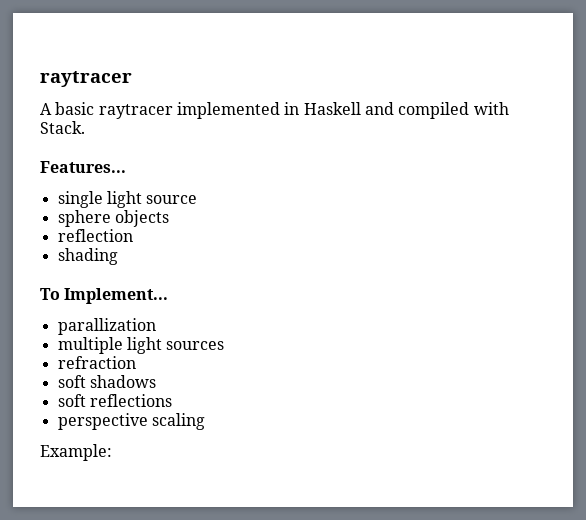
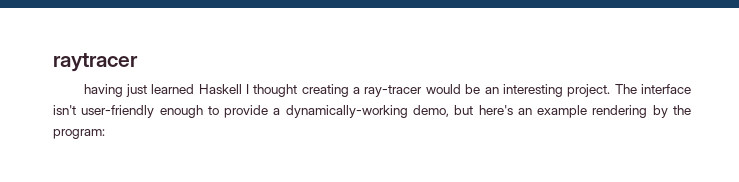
- A basic raytracer implemented in Haskell and compiled with Stack.
- Features...
- single light source
- sphere objects
- reflection
- shading
- To Implement...
- parallization
- multiple light sources
- refraction
- soft shadows
- soft reflections
- perspective scaling
- Example:
+ having just learned Haskell I thought creating a ray-tracer would be an interesting project. The interface isn't user-friendly enough to provide a dynamically-working demo, but here's an example rendering by the program:

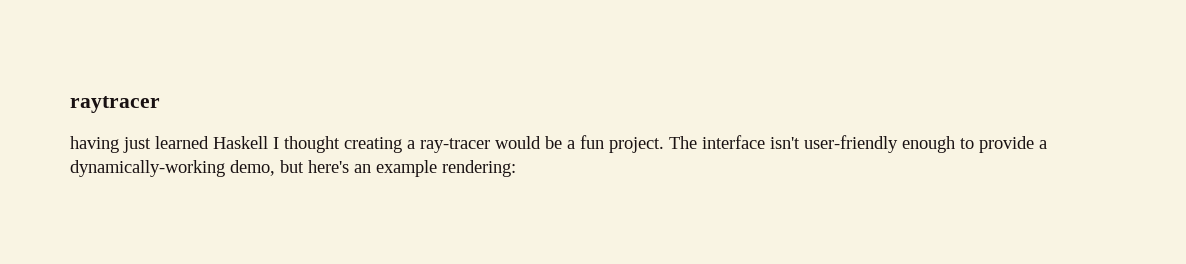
- having just learned Haskell I thought creating a ray-tracer would be an interesting project.
+ having just learned Haskell I thought creating a ray-tracer would be a fun project.
- The interface isn't user-friendly enough to provide a dynamically-working demo, but here's an example rendering by the program:
+ The interface isn't user-friendly enough to provide a dynamically-working demo, but here's an example rendering:

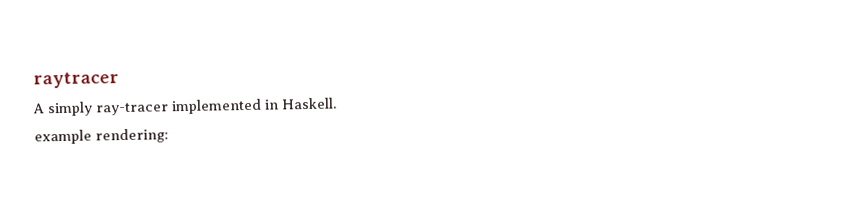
- having just learned Haskell I thought creating a ray-tracer would be a fun project. The interface isn't user-friendly enough to provide a dynamically-working demo, but here's an example rendering:
+ A simply ray-tracer implemented in Haskell.
+ example rendering:

